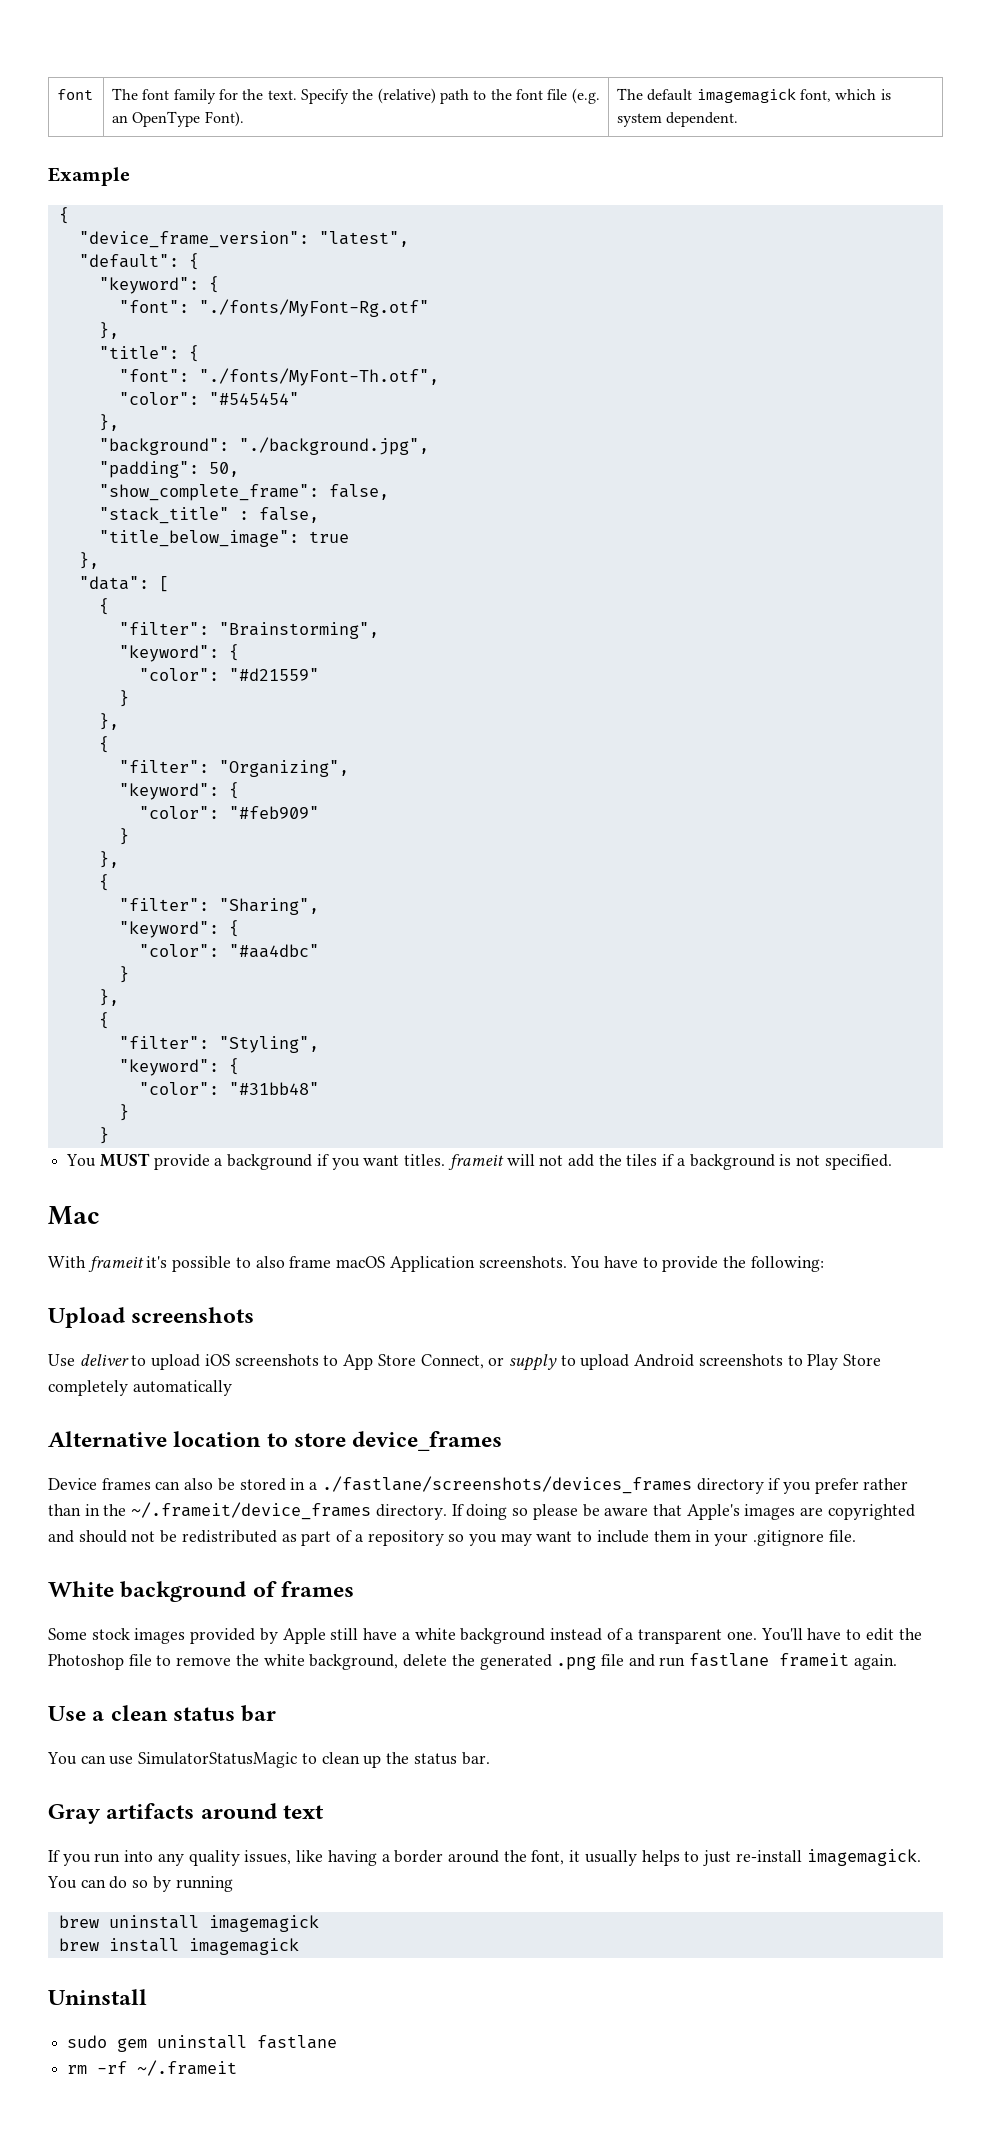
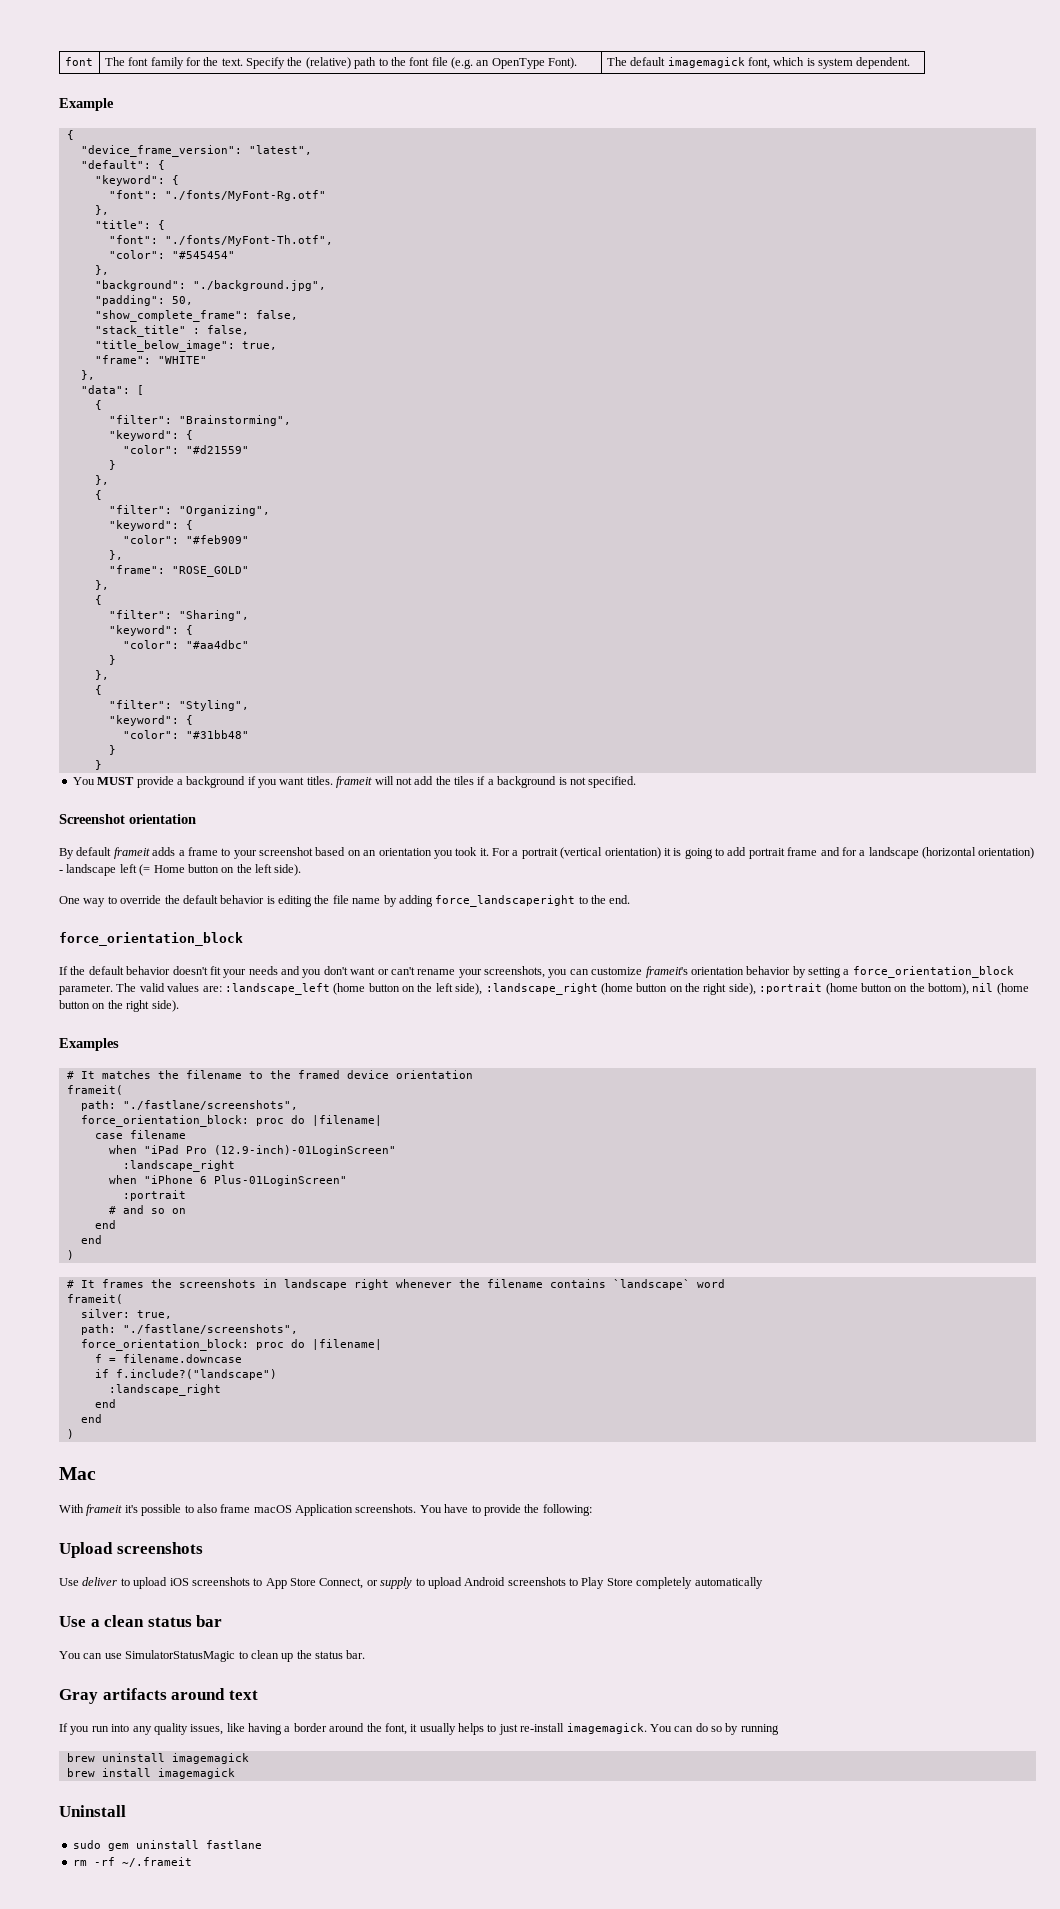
- "title_below_image": true
+ "title_below_image": true,
+ "frame": "WHITE"
  "color": "#feb909"
- }
+ },
+ "frame": "ROSE_GOLD"
+ Screenshot orientation
+ By default frameit adds a frame to your screenshot based on an orientation you took it. For a portrait (vertical orientation) it is going to add portrait frame and for a landscape (horizontal orientation) - landscape left (= Home button on the left side).
+ One way to override the default behavior is editing the file name by adding force_landscaperight to the end.
+ force_orientation_block
+ If the default behavior doesn't fit your needs and you don't want or can't rename your screenshots, you can customize frameit's orientation behavior by setting a force_orientation_block parameter. The valid values are: :landscape_left (home button on the left side), :landscape_right (home button on the right side), :portrait (home button on the bottom), nil (home button on the right side).
+ Examples
+ # It matches the filename to the framed device orientation
+ frameit(
+ path: "./fastlane/screenshots",
+ force_orientation_block: proc do |filename|
+ case filename
+ when "iPad Pro (12.9-inch)-01LoginScreen"
+ :landscape_right
+ when "iPhone 6 Plus-01LoginScreen"
+ :portrait
+ # and so on
+ end
+ end
+ )
+ # It frames the screenshots in landscape right whenever the filename contains `landscape` word
+ frameit(
+ silver: true,
+ path: "./fastlane/screenshots",
+ force_orientation_block: proc do |filename|
+ f = filename.downcase
+ if f.include?("landscape")
+ :landscape_right
+ end
+ end
+ )
- Alternative location to store device_frames
- Device frames can also be stored in a ./fastlane/screenshots/devices_frames directory if you prefer rather than in the ~/.frameit/device_frames directory. If doing so please be aware that Apple's images are copyrighted and should not be redistributed as part of a repository so you may want to include them in your .gitignore file.
- White background of frames
- Some stock images provided by Apple still have a white background instead of a transparent one. You'll have to edit the Photoshop file to remove the white background, delete the generated .png file and run fastlane frameit again.

